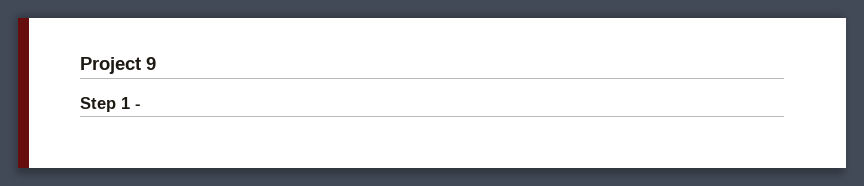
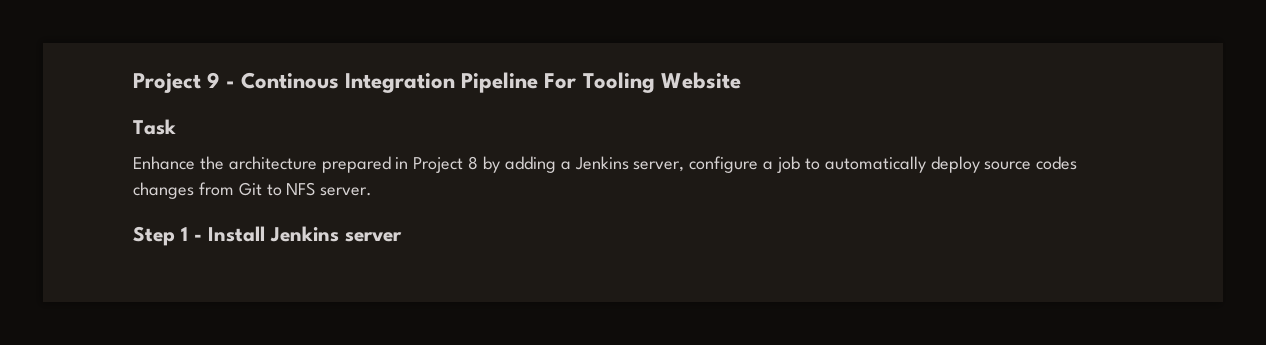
- Project 9
+ Project 9 - Continous Integration Pipeline For Tooling Website
+ Task
+ Enhance the architecture prepared in Project 8 by adding a Jenkins server, configure a job to automatically deploy source codes changes from Git to NFS server.
- Step 1 -
+ Step 1 - Install Jenkins server

